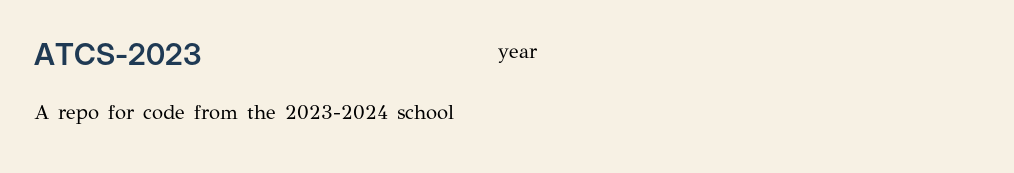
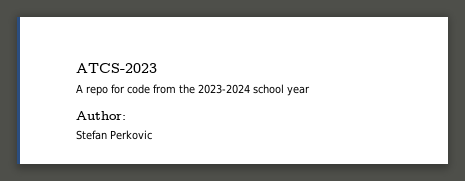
+ Author:
+ Stefan Perkovic

